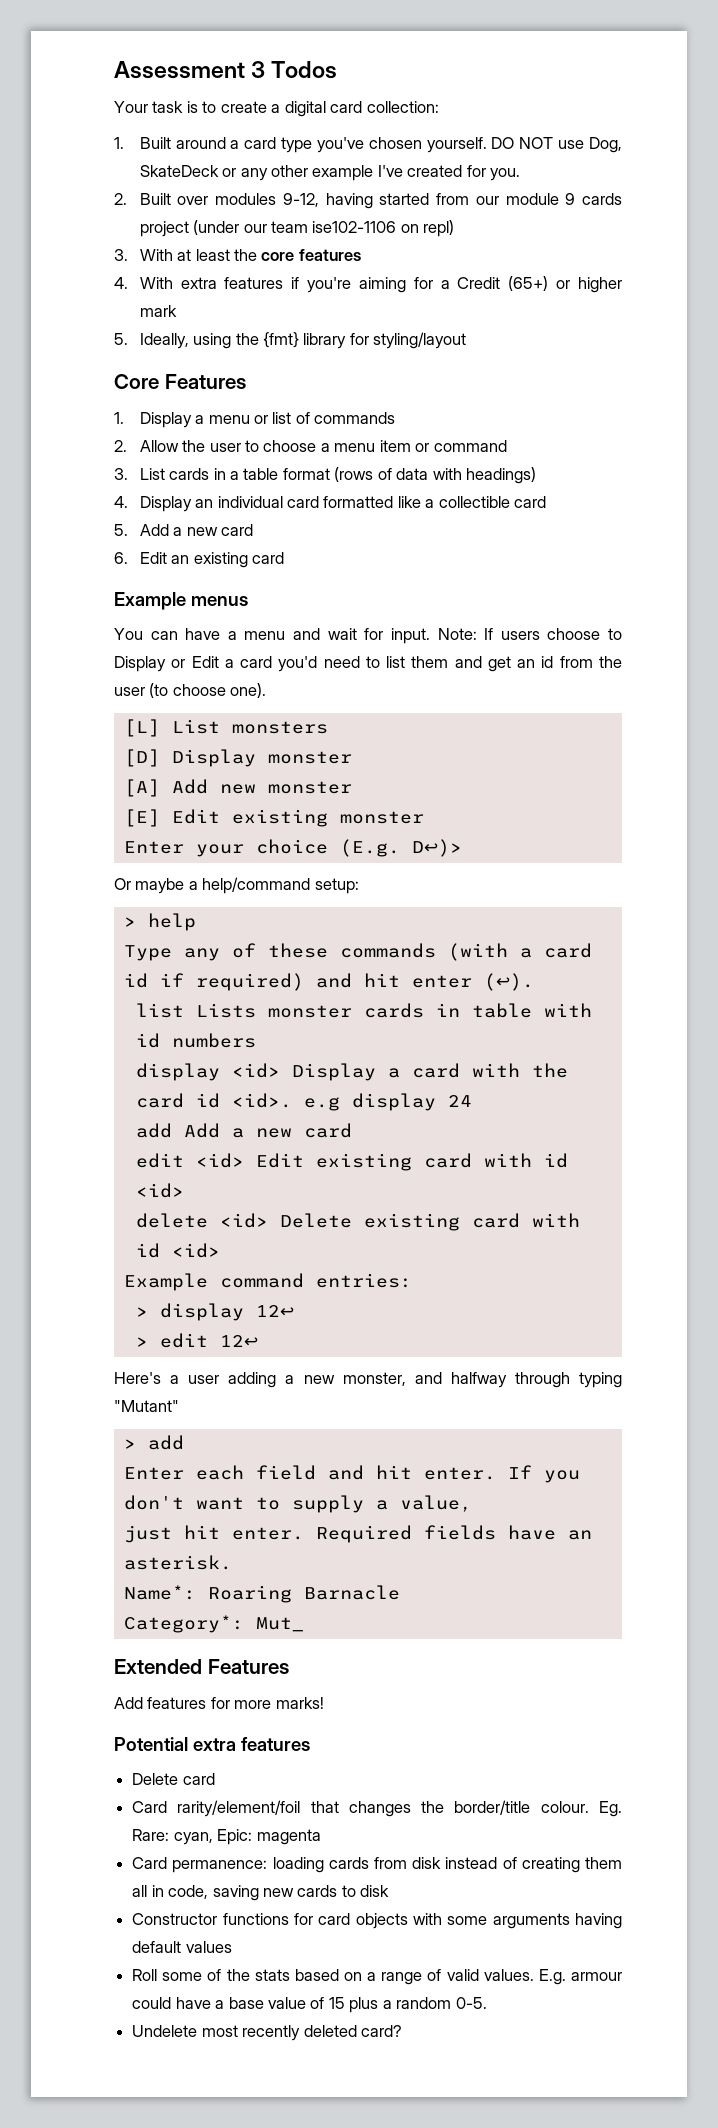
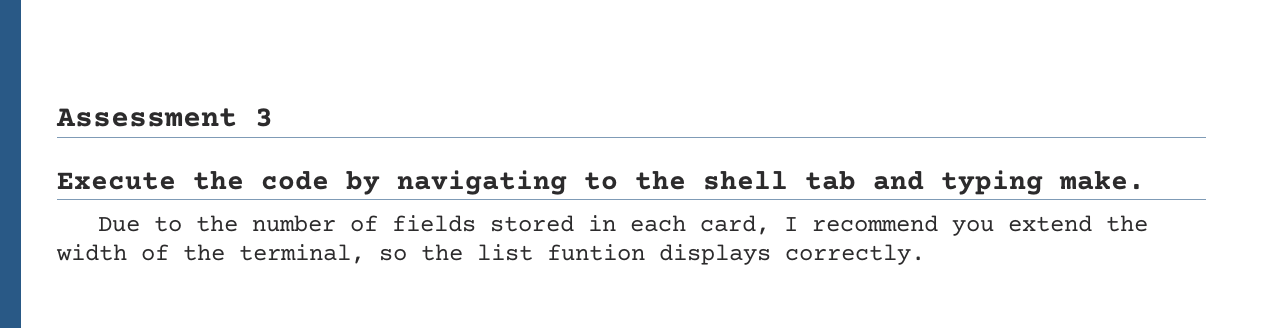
- Assessment 3 Todos
- Your task is to create a digital card collection:
- 1. Built around a card type you've chosen yourself. DO NOT use Dog, SkateDeck or any other example I've created for you.
- 2. Built over modules 9-12, having started from our module 9 cards project (under our team ise102-1106 on repl)
- 3. With at least the core features
- 4. With extra features if you're aiming for a Credit (65+) or higher mark
- 5. Ideally, using the {fmt} library for styling/layout
- Core Features
- 1. Display a menu or list of commands
- 2. Allow the user to choose a menu item or command
- 3. List cards in a table format (rows of data with headings)
- 4. Display an individual card formatted like a collectible card
- 5. Add a new card
- 6. Edit an existing card
- Example menus
- You can have a menu and wait for input. Note: If users choose to Display or Edit a card you'd need to list them and get an id from the user (to choose one).
- [L] List monsters
- [D] Display monster
- [A] Add new monster
- [E] Edit existing monster
- Enter your choice (E.g. D↩)>
- Or maybe a help/command setup:
- > help
- Type any of these commands (with a card id if required) and hit enter (↩).
- list Lists monster cards in table with id numbers
- display <id> Display a card with the card id <id>. e.g display 24
- add Add a new card
- edit <id> Edit existing card with id <id>
- delete <id> Delete existing card with id <id>
- Example command entries:
- > display 12↩
- > edit 12↩
- Here's a user adding a new monster, and halfway through typing "Mutant"
- > add
- Enter each field and hit enter. If you don't want to supply a value,
- just hit enter. Required fields have an asterisk.
- Name*: Roaring Barnacle
- Category*: Mut_
- Extended Features
- Add features for more marks!
- Potential extra features
- Delete card
- Card rarity/element/foil that changes the border/title colour. Eg. Rare: cyan, Epic: magenta
- Card permanence: loading cards from disk instead of creating them all in code, saving new cards to disk
- Constructor functions for card objects with some arguments having default values
- Roll some of the stats based on a range of valid values. E.g. armour could have a base value of 15 plus a random 0-5.
- Undelete most recently deleted card?
+ Assessment 3
+ Execute the code by navigating to the shell tab and typing make.
+ Due to the number of fields stored in each card, I recommend you extend the width of the terminal, so the list funtion displays correctly.

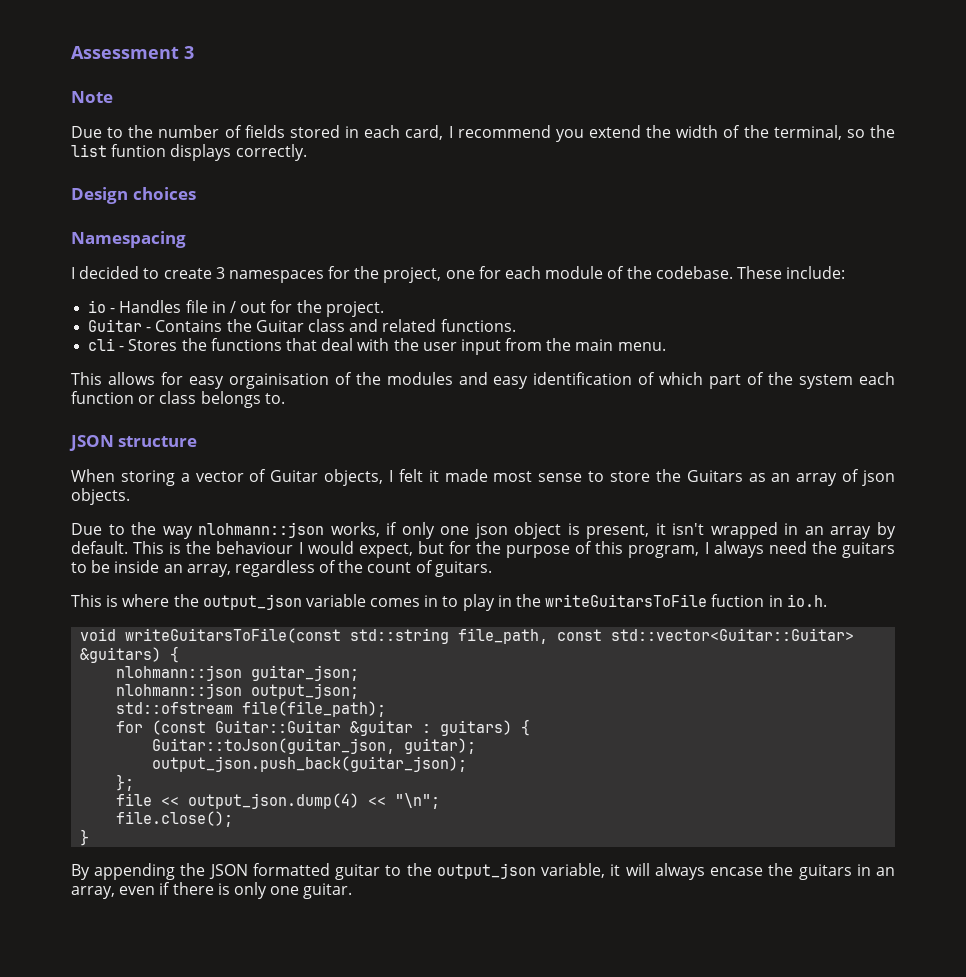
- Execute the code by navigating to the shell tab and typing make.
+ Note
+ Design choices
+ Namespacing
+ I decided to create 3 namespaces for the project, one for each module of the codebase. These include:
+ io - Handles file in / out for the project.
+ Guitar - Contains the Guitar class and related functions.
+ cli - Stores the functions that deal with the user input from the main menu.
+ This allows for easy orgainisation of the modules and easy identification of which part of the system each function or class belongs to.
+ JSON structure
+ When storing a vector of Guitar objects, I felt it made most sense to store the Guitars as an array of json objects.
+ Due to the way nlohmann::json works, if only one json object is present, it isn't wrapped in an array by default. This is the behaviour I would expect, but for the purpose of this program, I always need the guitars to be inside an array, regardless of the count of guitars.
+ This is where the output_json variable comes in to play in the writeGuitarsToFile fuction in io.h.
+ void writeGuitarsToFile(const std::string file_path, const std::vector<Guitar::Guitar> &guitars) {
+ nlohmann::json guitar_json;
+ nlohmann::json output_json;
+ std::ofstream file(file_path);
+ for (const Guitar::Guitar &guitar : guitars) {
+ Guitar::toJson(guitar_json, guitar);
+ output_json.push_back(guitar_json);
+ };
+ file << output_json.dump(4) << "\n";
+ file.close();
+ }
+ By appending the JSON formatted guitar to the output_json variable, it will always encase the guitars in an array, even if there is only one guitar.

